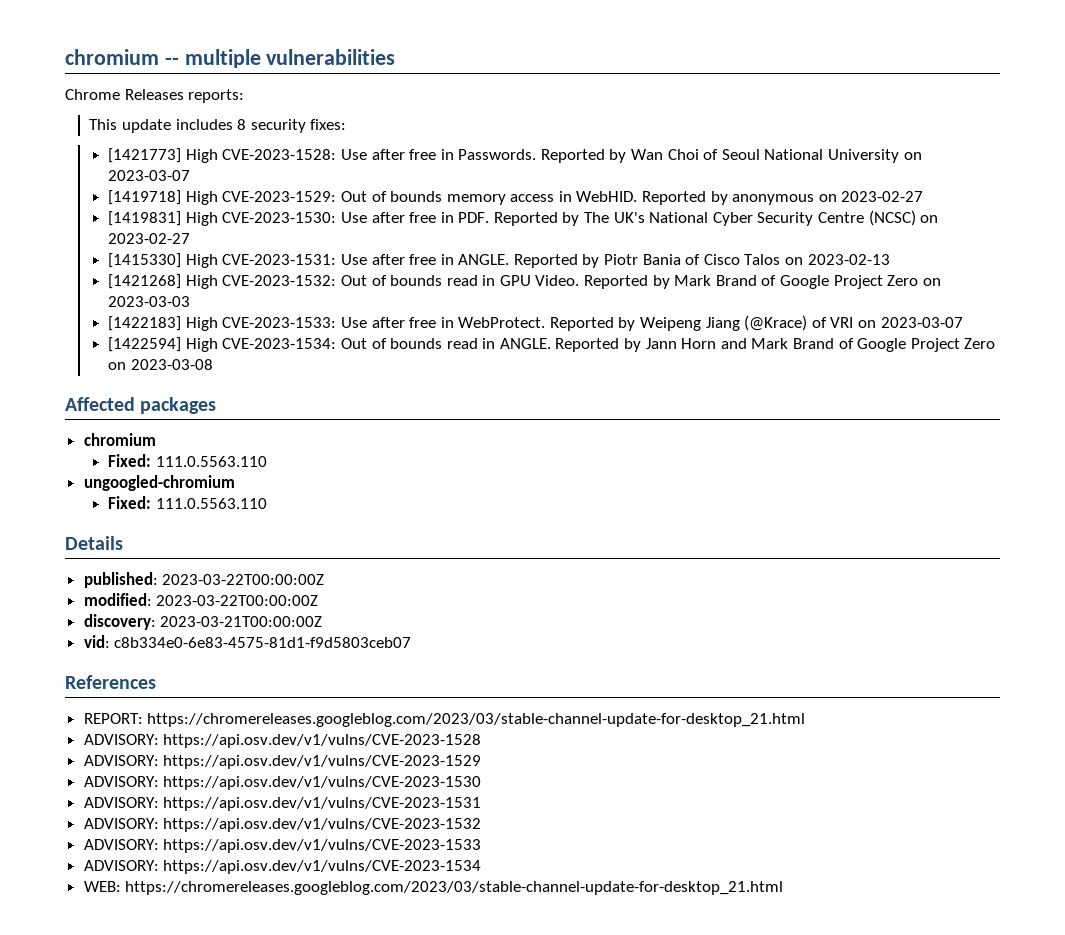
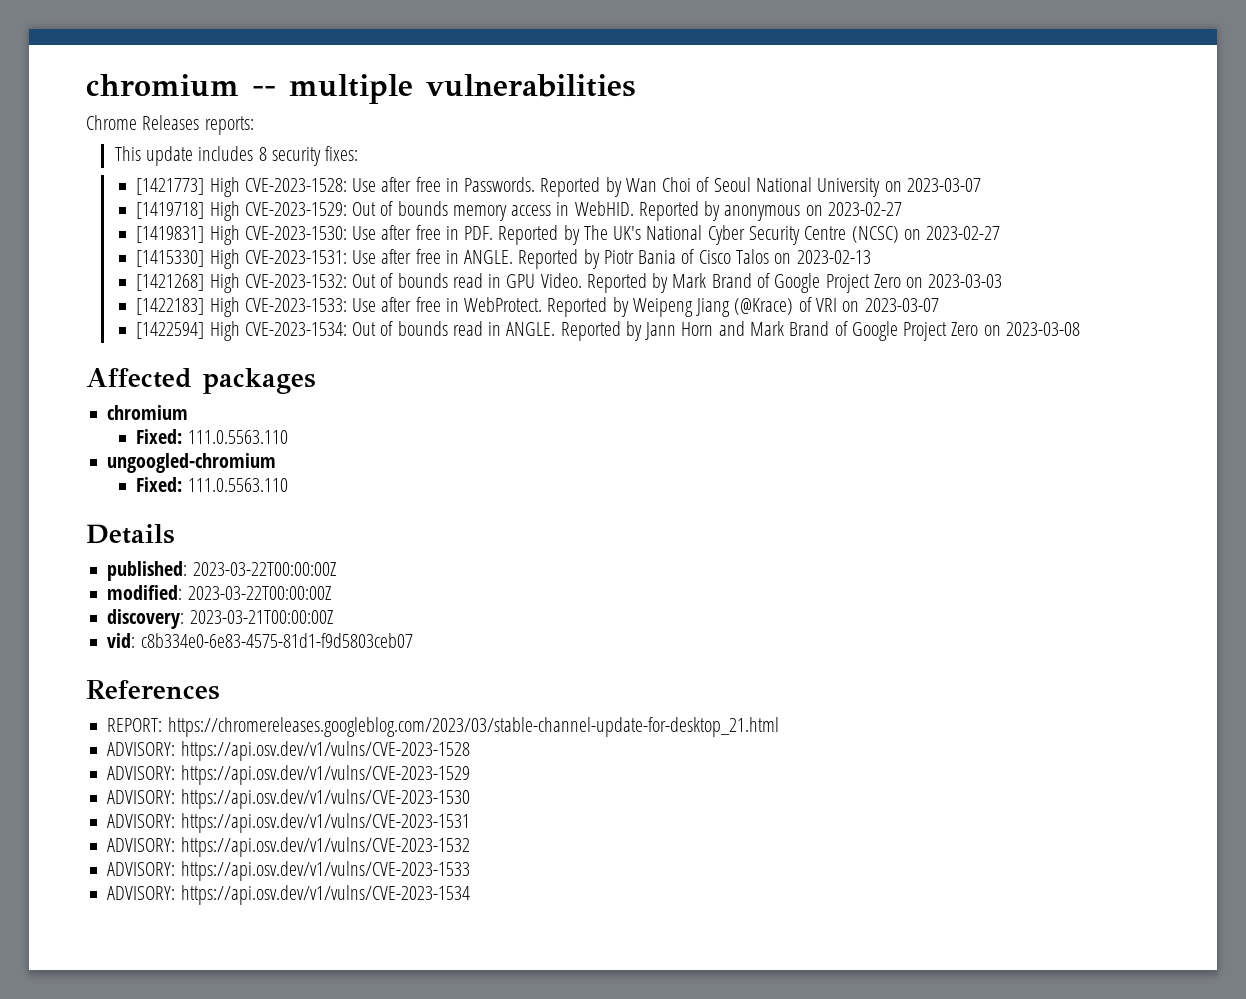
- WEB: https://chromereleases.googleblog.com/2023/03/stable-channel-update-for-desktop_21.html

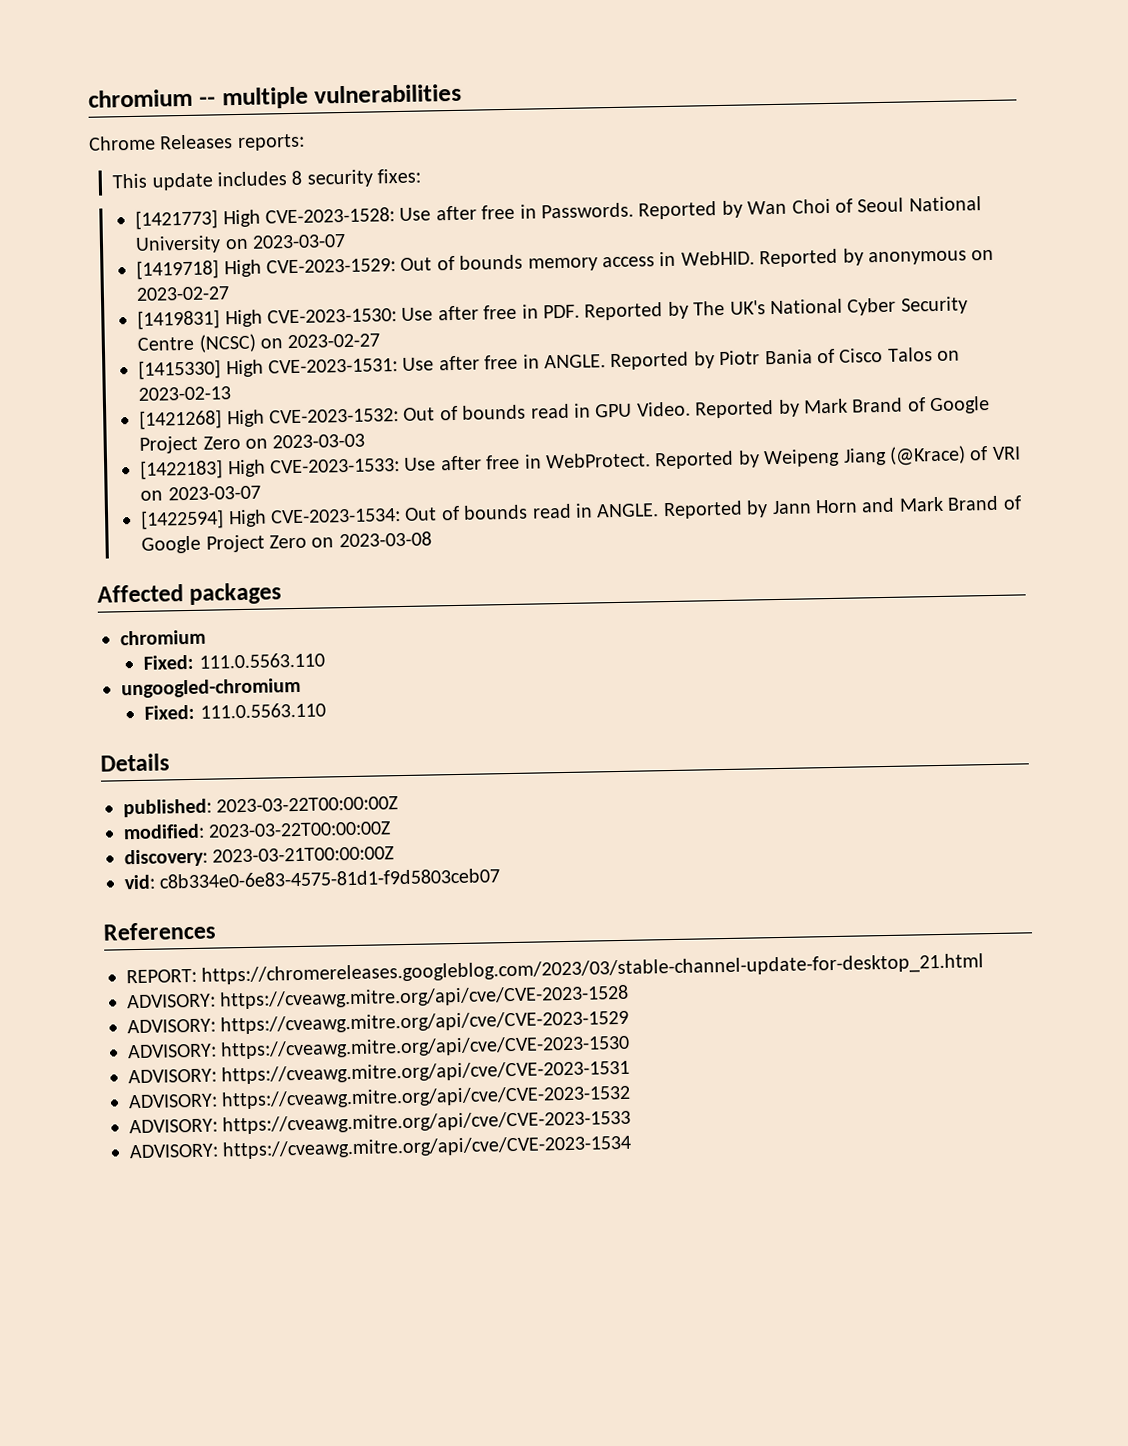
- ADVISORY: https://api.osv.dev/v1/vulns/CVE-2023-1528
- ADVISORY: https://api.osv.dev/v1/vulns/CVE-2023-1529
- ADVISORY: https://api.osv.dev/v1/vulns/CVE-2023-1530
- ADVISORY: https://api.osv.dev/v1/vulns/CVE-2023-1531
- ADVISORY: https://api.osv.dev/v1/vulns/CVE-2023-1532
- ADVISORY: https://api.osv.dev/v1/vulns/CVE-2023-1533
- ADVISORY: https://api.osv.dev/v1/vulns/CVE-2023-1534
+ ADVISORY: https://cveawg.mitre.org/api/cve/CVE-2023-1528
+ ADVISORY: https://cveawg.mitre.org/api/cve/CVE-2023-1529
+ ADVISORY: https://cveawg.mitre.org/api/cve/CVE-2023-1530
+ ADVISORY: https://cveawg.mitre.org/api/cve/CVE-2023-1531
+ ADVISORY: https://cveawg.mitre.org/api/cve/CVE-2023-1532
+ ADVISORY: https://cveawg.mitre.org/api/cve/CVE-2023-1533
+ ADVISORY: https://cveawg.mitre.org/api/cve/CVE-2023-1534

